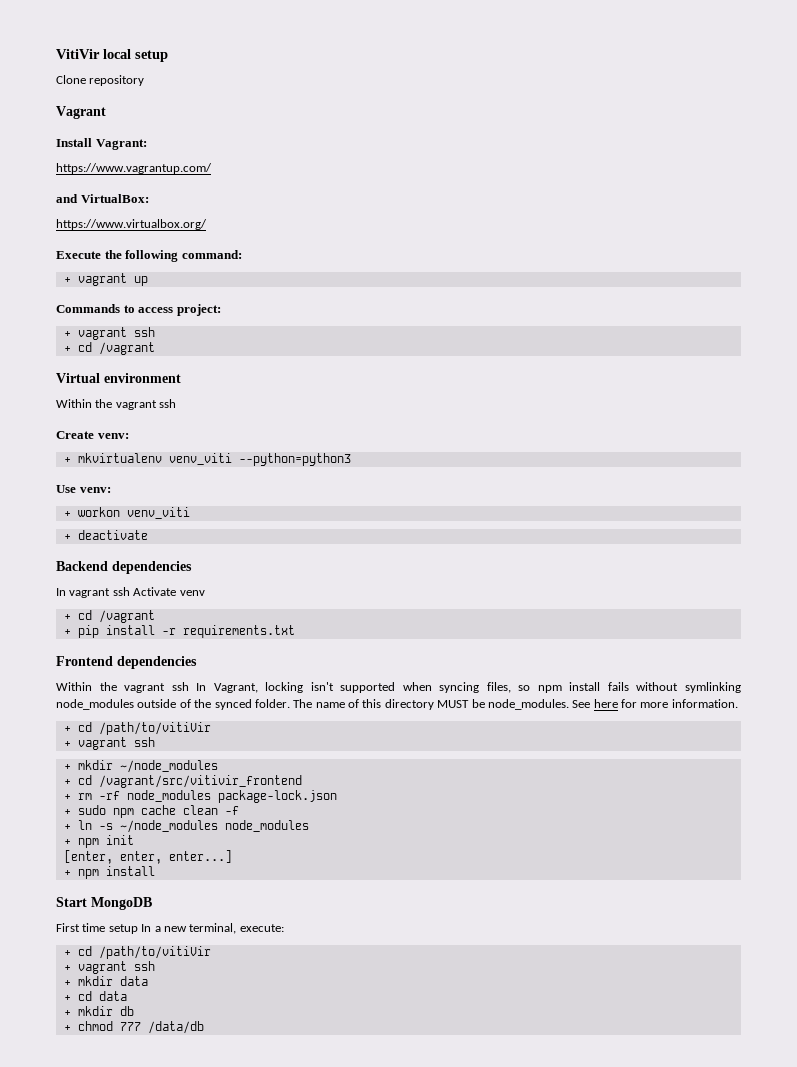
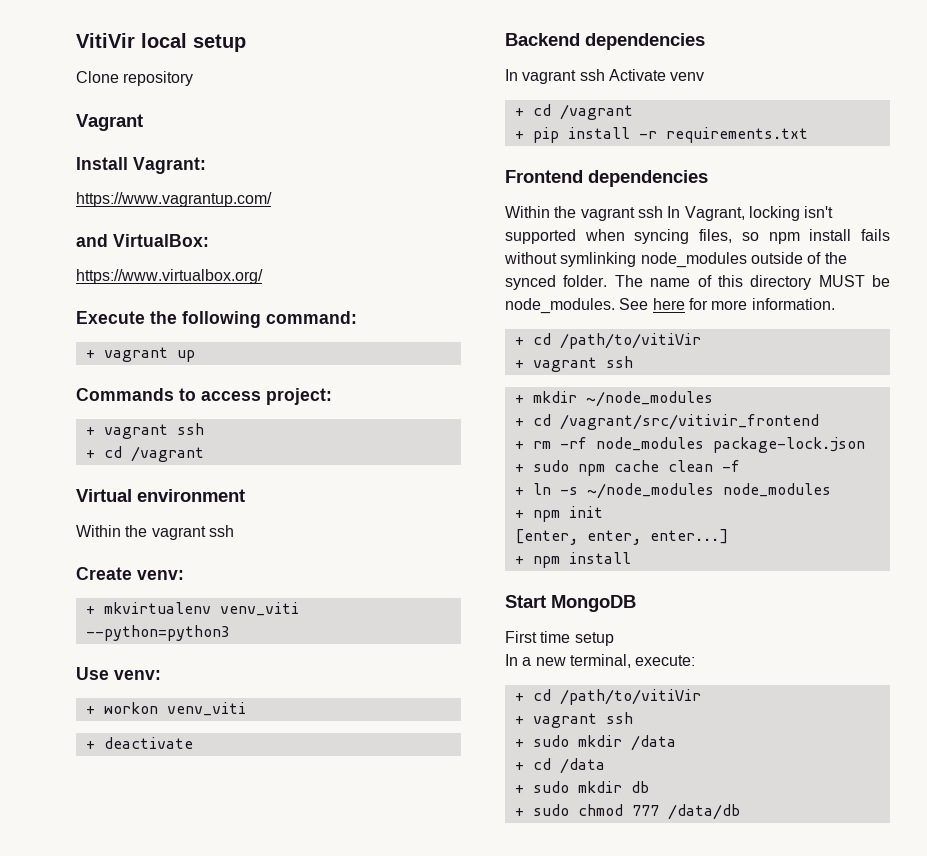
- First time setup In a new terminal, execute:
+ First time setup
+ In a new terminal, execute:
- + mkdir data
- + cd data
- + mkdir db
+ + sudo mkdir /data
+ + cd /data
+ + sudo mkdir db
- + chmod 777 /data/db
+ + sudo chmod 777 /data/db

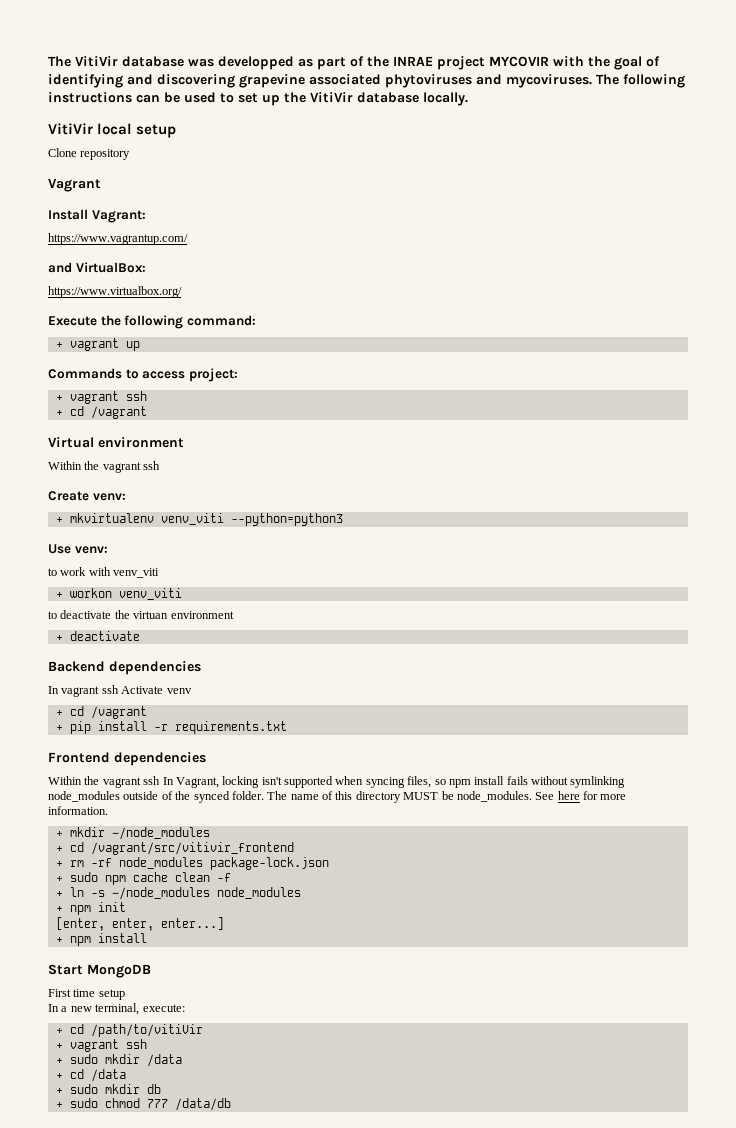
+ The VitiVir database was developped as part of the INRAE project MYCOVIR with the goal of identifying and discovering grapevine associated phytoviruses and mycoviruses. The following instructions can be used to set up the VitiVir database locally.
+ to work with venv_viti
+ to deactivate the virtuan environment
  See here for more information.
- + cd /path/to/vitiVir
- + vagrant ssh

